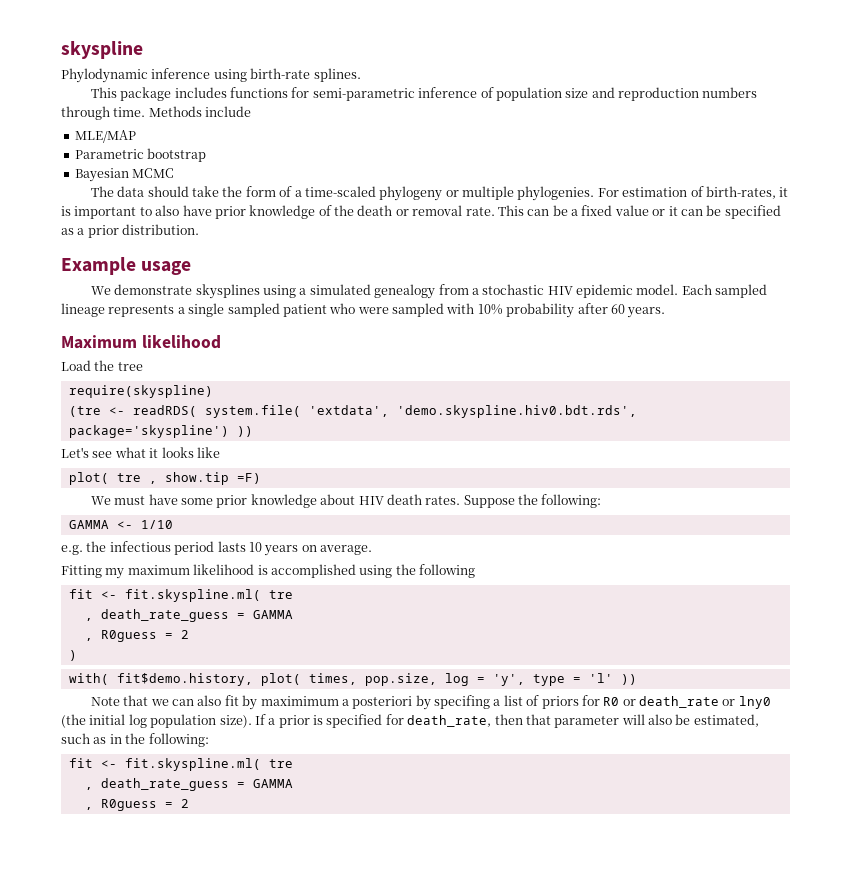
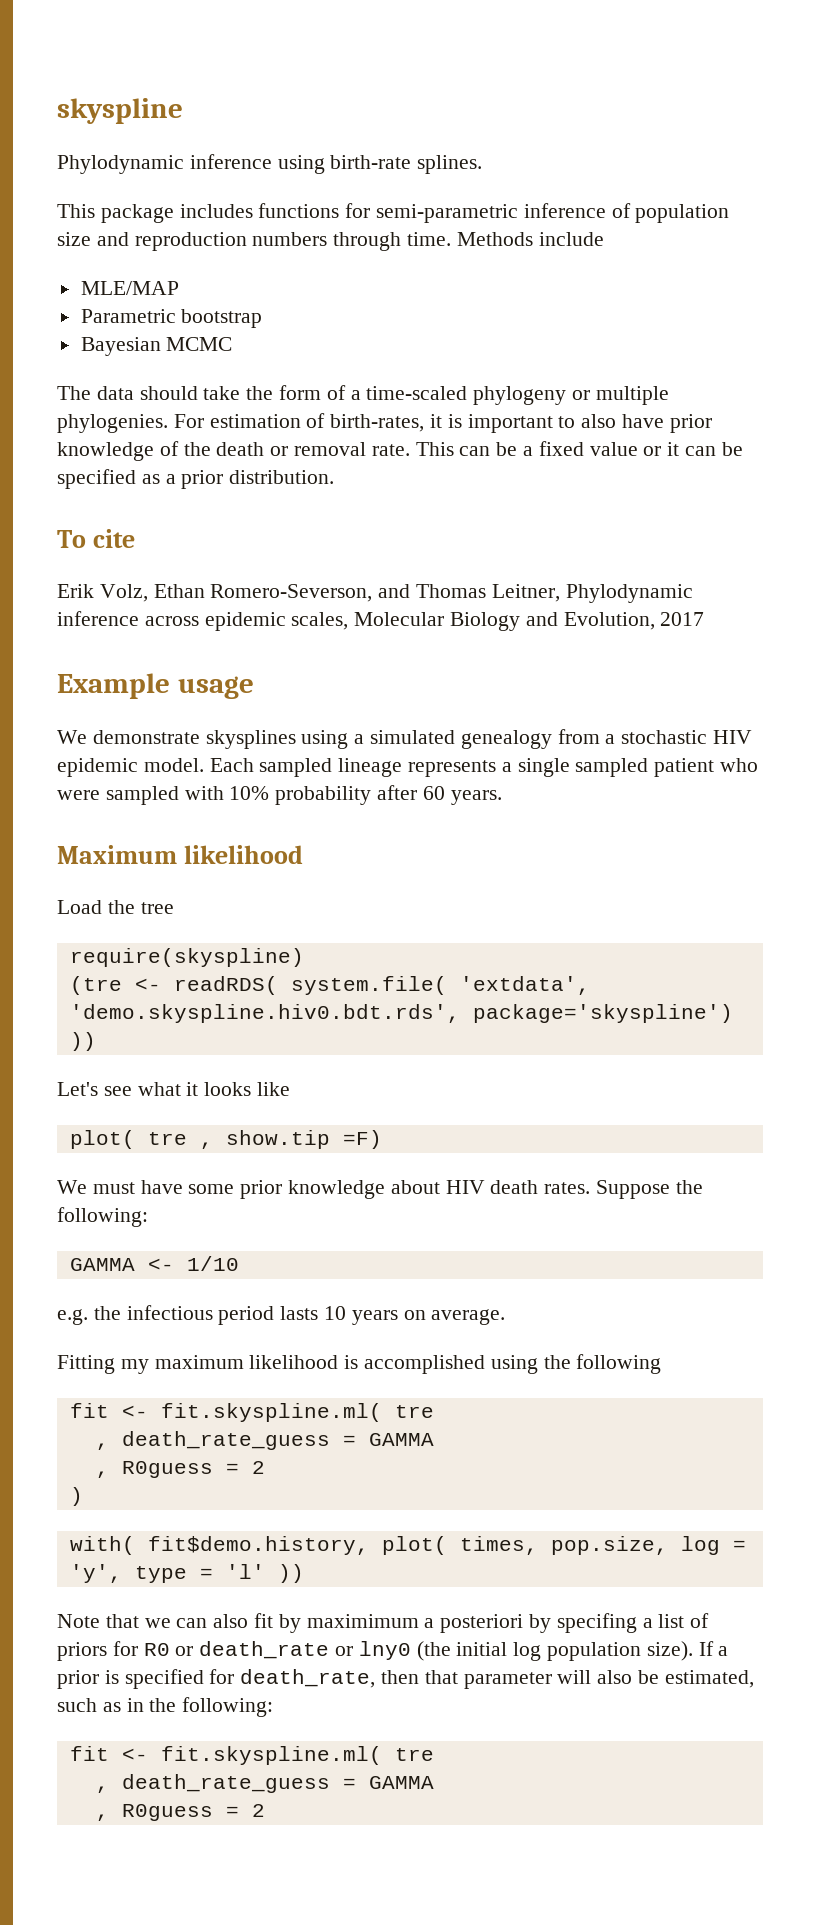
+ To cite
+ Erik Volz, Ethan Romero-Severson, and Thomas Leitner, Phylodynamic inference across epidemic scales, Molecular Biology and Evolution, 2017

